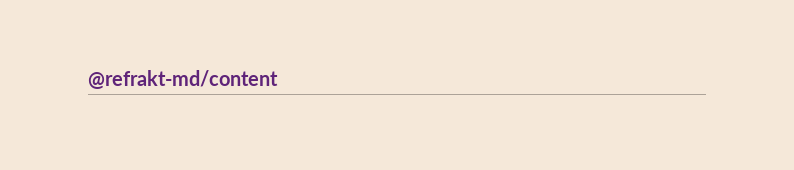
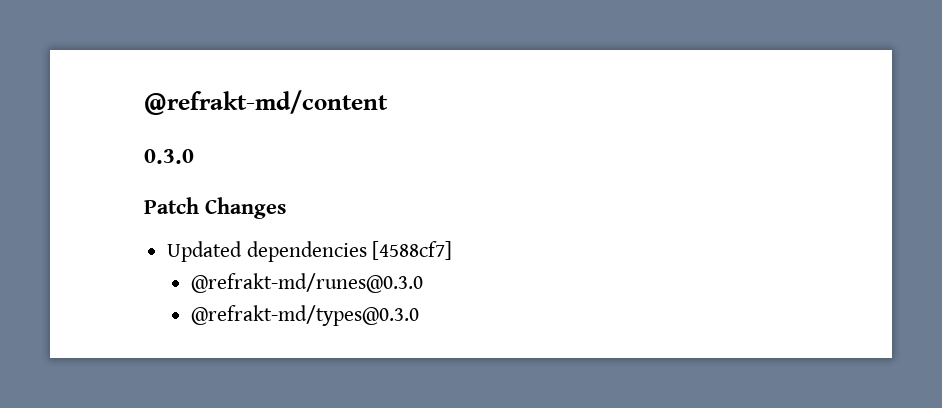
+ 0.3.0
+ Patch Changes
+ Updated dependencies [4588cf7]
+ @refrakt-md/runes@0.3.0
+ @refrakt-md/types@0.3.0

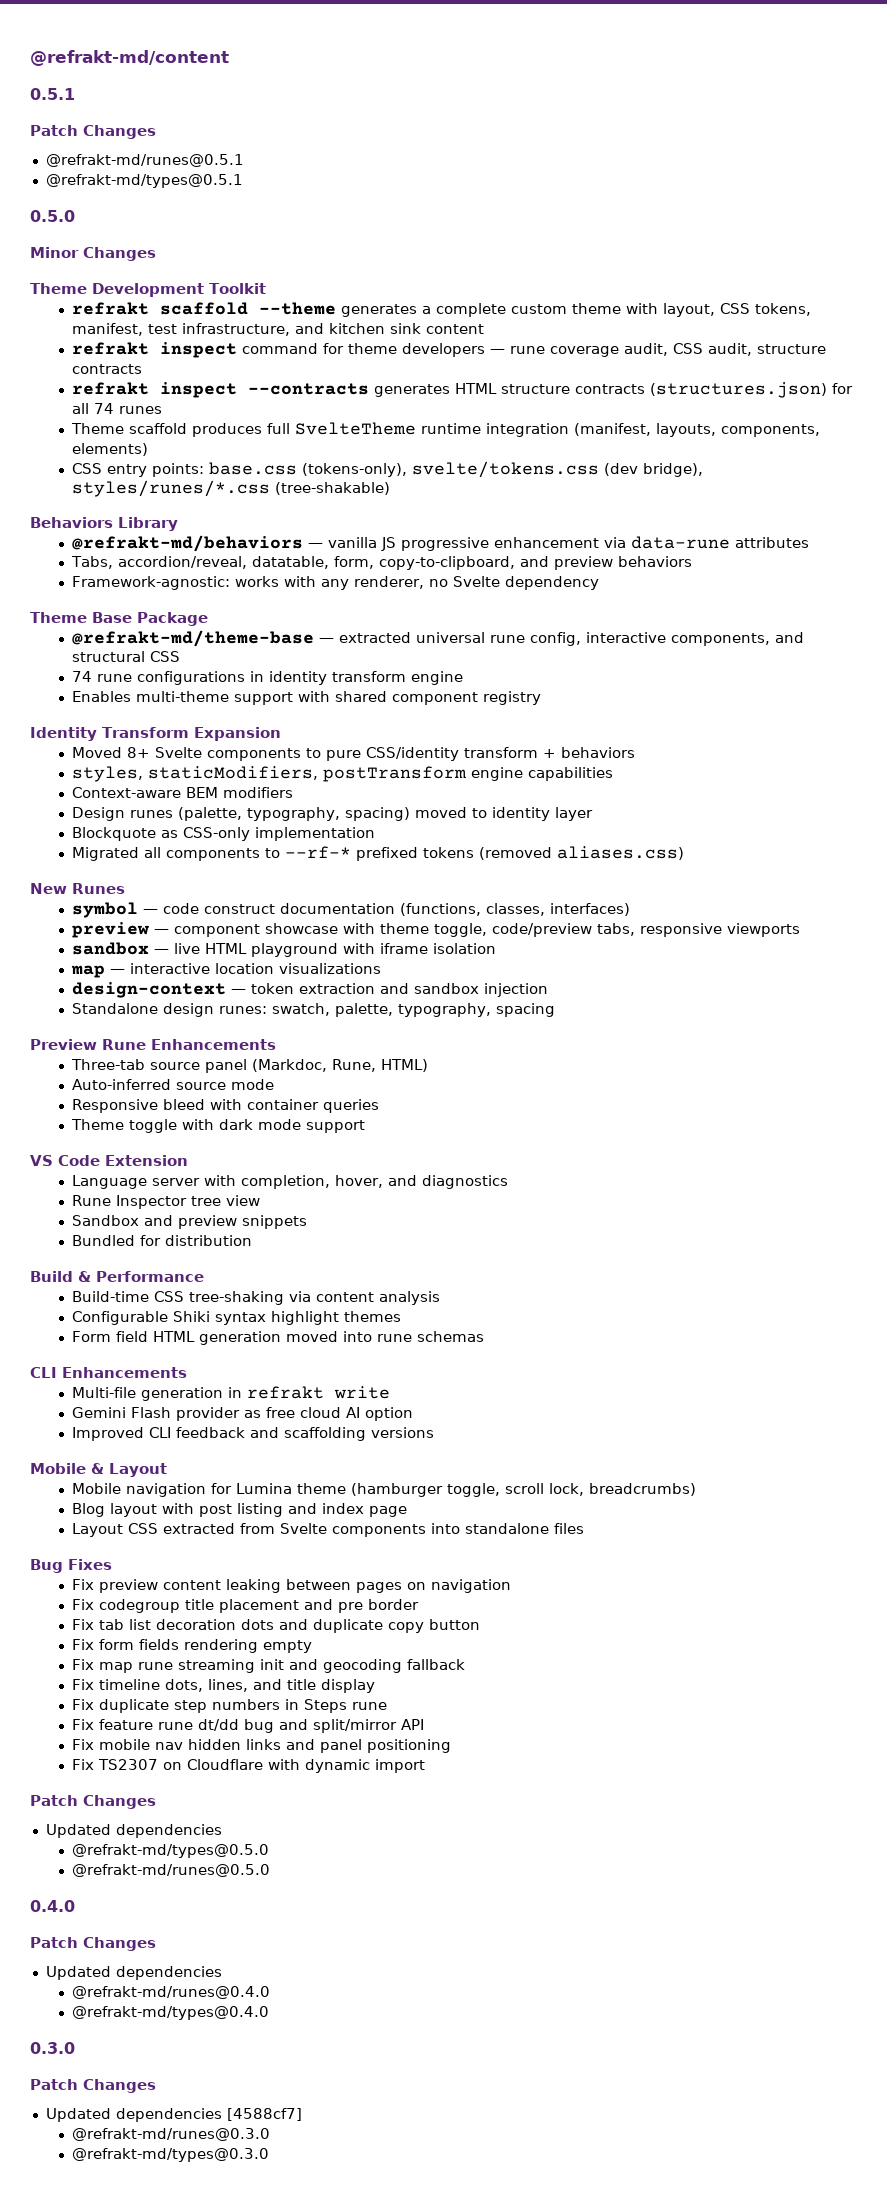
+ 0.5.1
+ Patch Changes
+ @refrakt-md/runes@0.5.1
+ @refrakt-md/types@0.5.1
+ 0.5.0
+ Minor Changes
+ Theme Development Toolkit
+ refrakt scaffold --theme generates a complete custom theme with layout, CSS tokens, manifest, test infrastructure, and kitchen sink content
+ refrakt inspect command for theme developers — rune coverage audit, CSS audit, structure contracts
+ refrakt inspect --contracts generates HTML structure contracts (structures.json) for all 74 runes
+ Theme scaffold produces full SvelteTheme runtime integration (manifest, layouts, components, elements)
+ CSS entry points: base.css (tokens-only), svelte/tokens.css (dev bridge), styles/runes/*.css (tree-shakable)
+ Behaviors Library
+ @refrakt-md/behaviors — vanilla JS progressive enhancement via data-rune attributes
+ Tabs, accordion/reveal, datatable, form, copy-to-clipboard, and preview behaviors
+ Framework-agnostic: works with any renderer, no Svelte dependency
+ Theme Base Package
+ @refrakt-md/theme-base — extracted universal rune config, interactive components, and structural CSS
+ 74 rune configurations in identity transform engine
+ Enables multi-theme support with shared component registry
+ Identity Transform Expansion
+ Moved 8+ Svelte components to pure CSS/identity transform + behaviors
+ styles, staticModifiers, postTransform engine capabilities
+ Context-aware BEM modifiers
+ Design runes (palette, typography, spacing) moved to identity layer
+ Blockquote as CSS-only implementation
+ Migrated all components to --rf-* prefixed tokens (removed aliases.css)
+ New Runes
+ symbol — code construct documentation (functions, classes, interfaces)
+ preview — component showcase with theme toggle, code/preview tabs, responsive viewports
+ sandbox — live HTML playground with iframe isolation
+ map — interactive location visualizations
+ design-context — token extraction and sandbox injection
+ Standalone design runes: swatch, palette, typography, spacing
+ Preview Rune Enhancements
+ Three-tab source panel (Markdoc, Rune, HTML)
+ Auto-inferred source mode
+ Responsive bleed with container queries
+ Theme toggle with dark mode support
+ VS Code Extension
+ Language server with completion, hover, and diagnostics
+ Rune Inspector tree view
+ Sandbox and preview snippets
+ Bundled for distribution
+ Build & Performance
+ Build-time CSS tree-shaking via content analysis
+ Configurable Shiki syntax highlight themes
+ Form field HTML generation moved into rune schemas
+ CLI Enhancements
+ Multi-file generation in refrakt write
+ Gemini Flash provider as free cloud AI option
+ Improved CLI feedback and scaffolding versions
+ Mobile & Layout
+ Mobile navigation for Lumina theme (hamburger toggle, scroll lock, breadcrumbs)
+ Blog layout with post listing and index page
+ Layout CSS extracted from Svelte components into standalone files
+ Bug Fixes
+ Fix preview content leaking between pages on navigation
+ Fix codegroup title placement and pre border
+ Fix tab list decoration dots and duplicate copy button
+ Fix form fields rendering empty
+ Fix map rune streaming init and geocoding fallback
+ Fix timeline dots, lines, and title display
+ Fix duplicate step numbers in Steps rune
+ Fix feature rune dt/dd bug and split/mirror API
+ Fix mobile nav hidden links and panel positioning
+ Fix TS2307 on Cloudflare with dynamic import
+ Patch Changes
+ Updated dependencies
+ @refrakt-md/types@0.5.0
+ @refrakt-md/runes@0.5.0
+ 0.4.0
+ Patch Changes
+ Updated dependencies
+ @refrakt-md/runes@0.4.0
+ @refrakt-md/types@0.4.0

